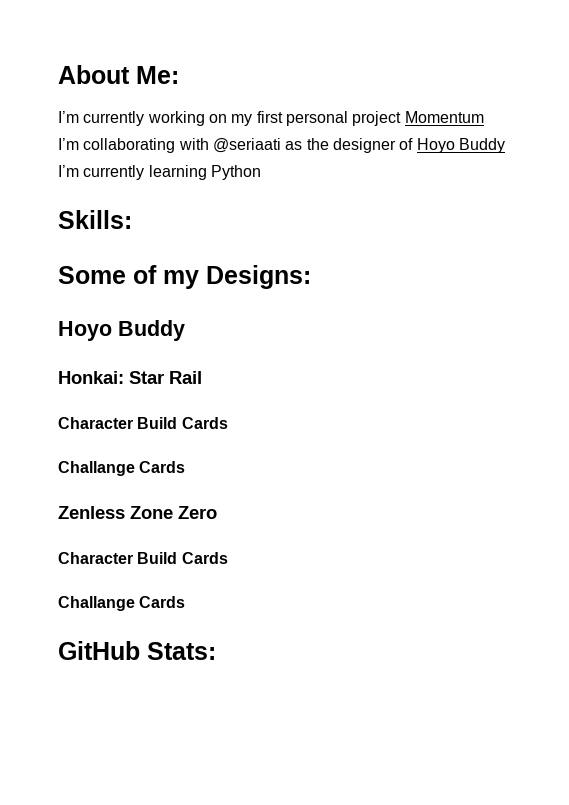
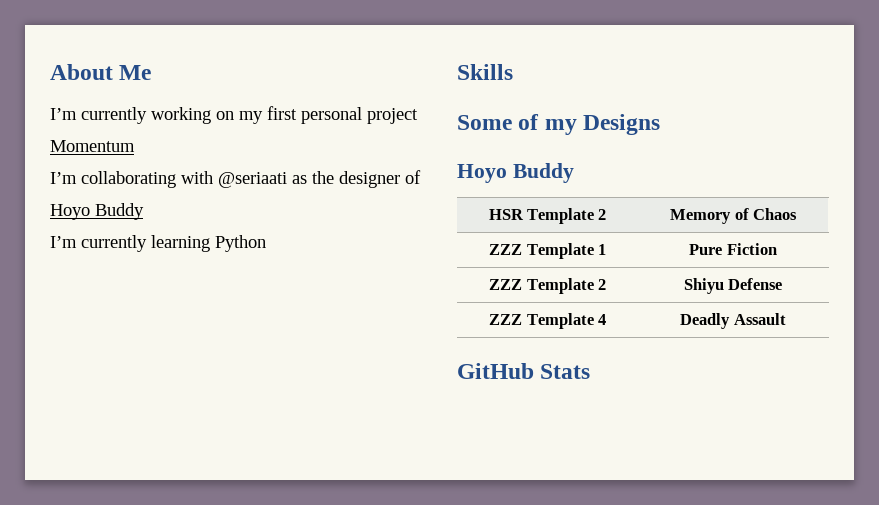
- About Me:
+ About Me
- Skills:
+ Skills
- Some of my Designs:
+ Some of my Designs
  Hoyo Buddy
- Honkai: Star Rail
- Character Build Cards
- Challange Cards
- Zenless Zone Zero
- Character Build Cards
- Challange Cards
+ HSR Template 2 | Memory of Chaos
+ ZZZ Template 1 | Pure Fiction
+ ZZZ Template 2 | Shiyu Defense
+ ZZZ Template 4 | Deadly Assault
- GitHub Stats:
+ GitHub Stats

